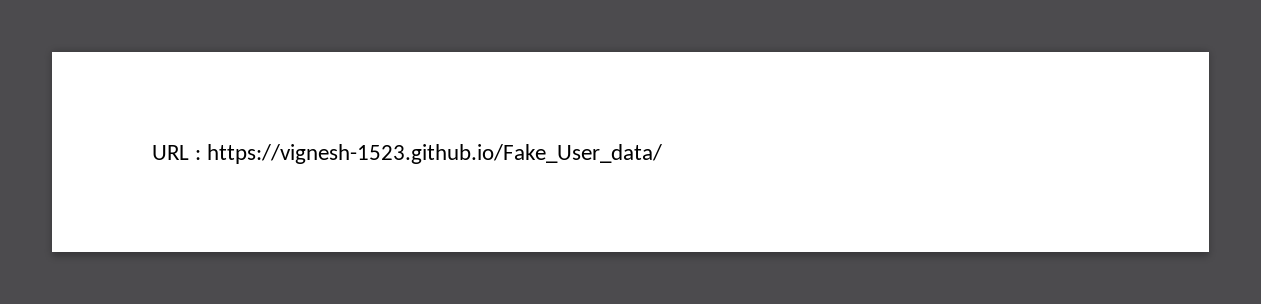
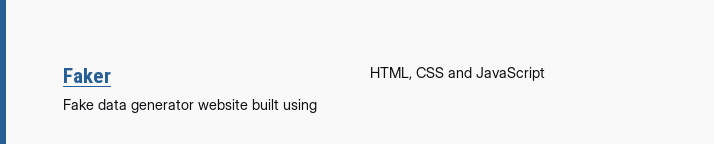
- URL : https://vignesh-1523.github.io/Fake_User_data/
+ Faker
+ Fake data generator website built using HTML, CSS and JavaScript

